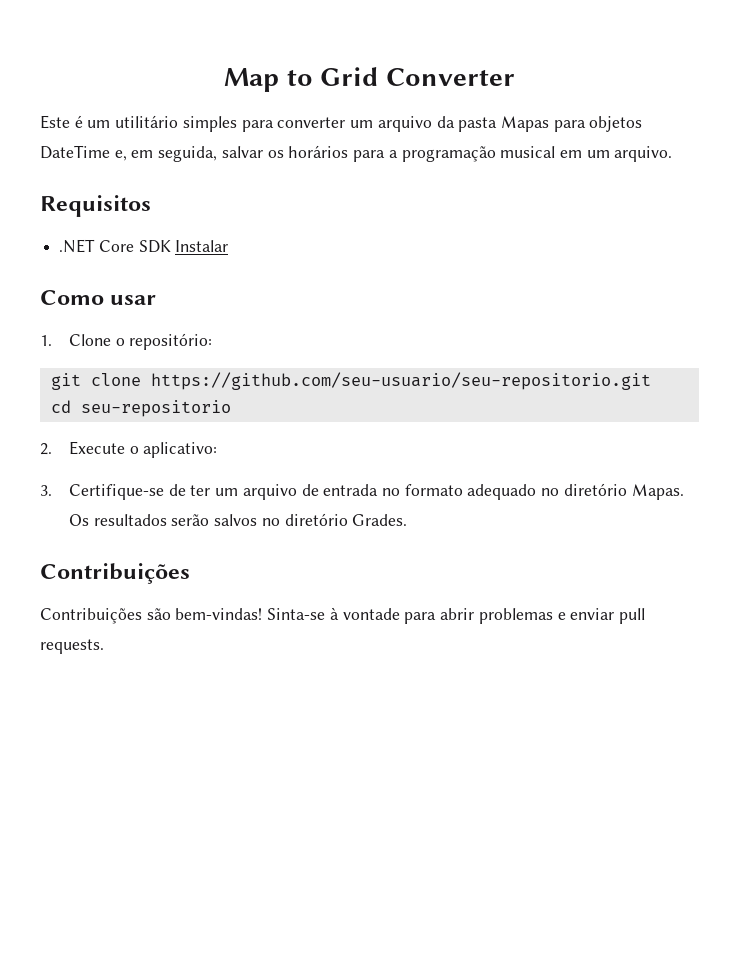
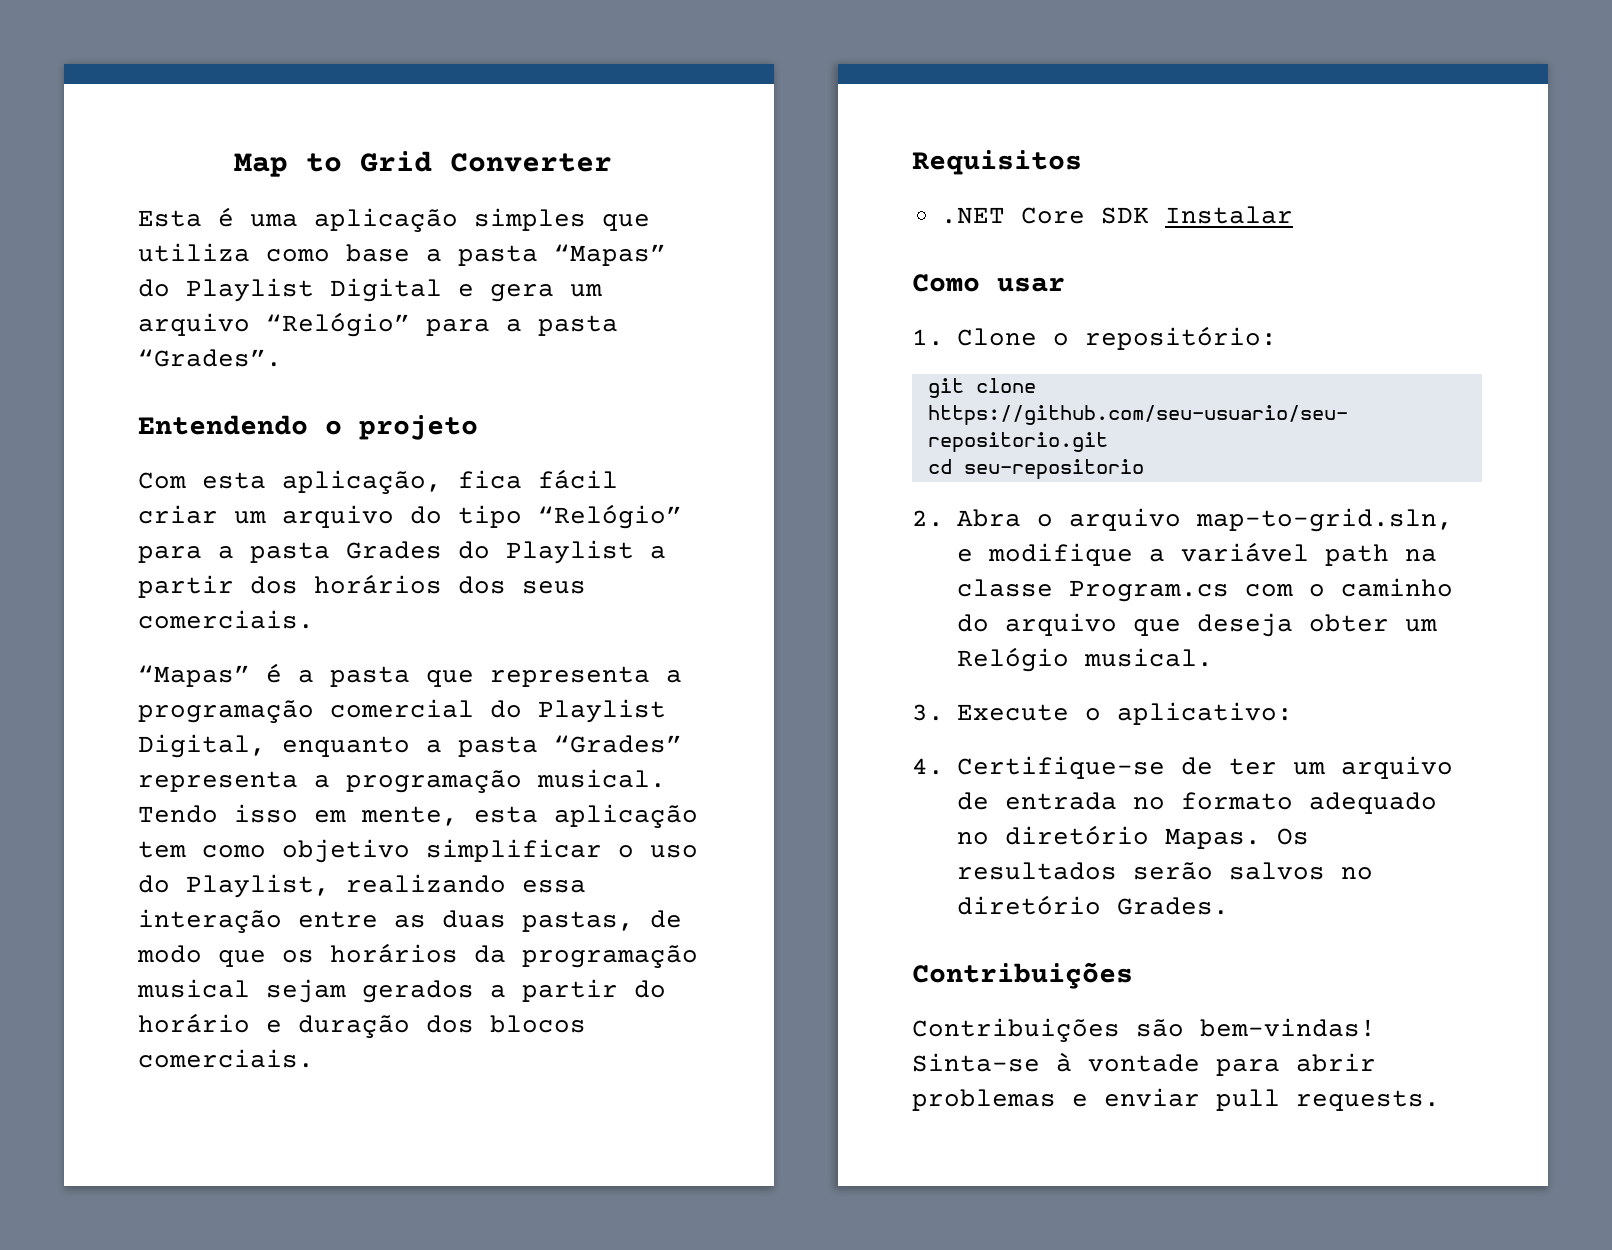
- Este é um utilitário simples para converter um arquivo da pasta Mapas para objetos DateTime e, em seguida, salvar os horários para a programação musical em um arquivo.
+ Esta é uma aplicação simples que utiliza como base a pasta “Mapas” do Playlist Digital e gera um arquivo “Relógio” para a pasta “Grades”.
+ Entendendo o projeto
+ Com esta aplicação, fica fácil criar um arquivo do tipo “Relógio” para a pasta Grades do Playlist a partir dos horários dos seus comerciais.
+ “Mapas” é a pasta que representa a programação comercial do Playlist Digital, enquanto a pasta “Grades” representa a programação musical. Tendo isso em mente, esta aplicação tem como objetivo simplificar o uso do Playlist, realizando essa interação entre as duas pastas, de modo que os horários da programação musical sejam gerados a partir do horário e duração dos blocos comerciais.
- 2. Execute o aplicativo:
+ 2. Abra o arquivo map-to-grid.sln, e modifique a variável path na classe Program.cs com o caminho do arquivo que deseja obter um Relógio musical.
+ 3. Execute o aplicativo:
- 3. Certifique-se de ter um arquivo de entrada no formato adequado no diretório Mapas.
+ 4. Certifique-se de ter um arquivo de entrada no formato adequado no diretório Mapas.

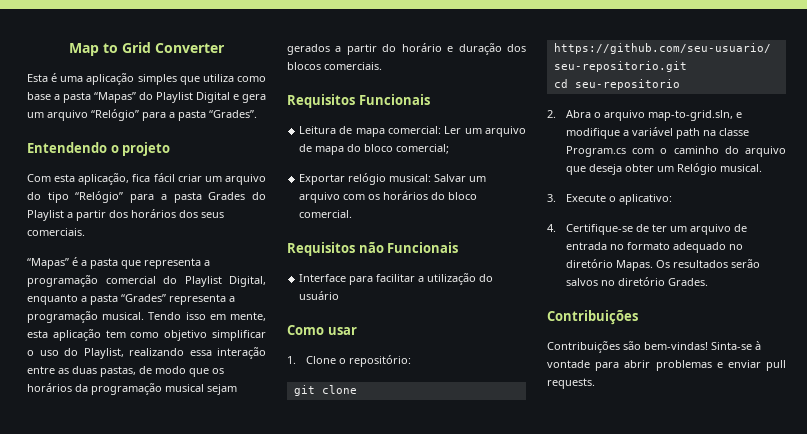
- Requisitos
- .NET Core SDK Instalar
+ Requisitos Funcionais
+ Leitura de mapa comercial: Ler um arquivo de mapa do bloco comercial;
+ Exportar relógio musical: Salvar um arquivo com os horários do bloco comercial.
+ Requisitos não Funcionais
+ Interface para facilitar a utilização do usuário

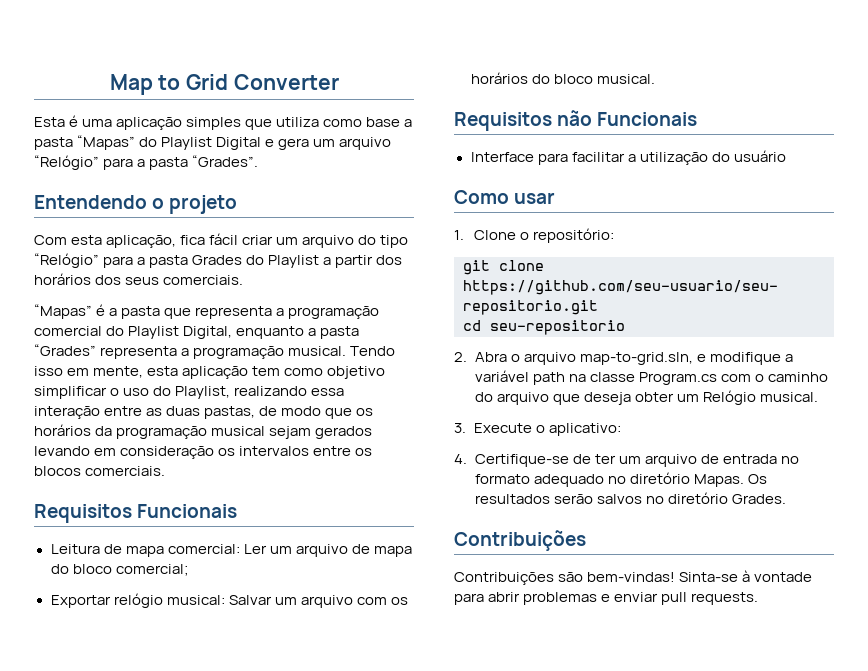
- Tendo isso em mente, esta aplicação tem como objetivo simplificar o uso do Playlist, realizando essa interação entre as duas pastas, de modo que os horários da programação musical sejam gerados a partir do horário e duração dos blocos comerciais.
+ Tendo isso em mente, esta aplicação tem como objetivo simplificar o uso do Playlist, realizando essa interação entre as duas pastas, de modo que os horários da programação musical sejam gerados levando em consideração os intervalos entre os blocos comerciais.
- Exportar relógio musical: Salvar um arquivo com os horários do bloco comercial.
+ Exportar relógio musical: Salvar um arquivo com os horários do bloco musical.

